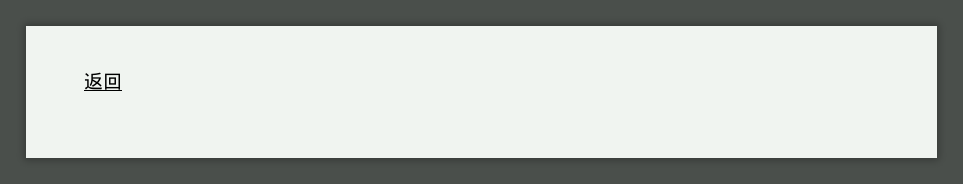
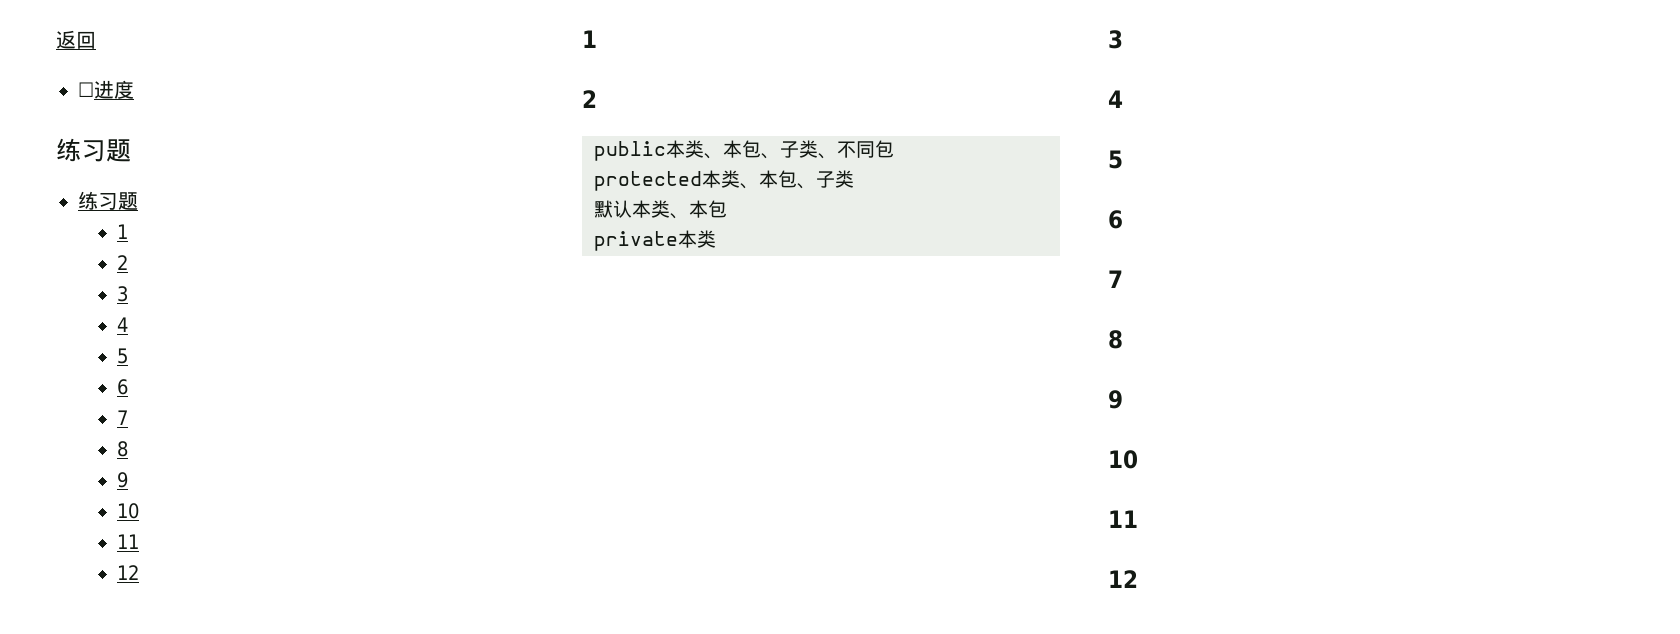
+ ☐进度
+ 练习题
+ 练习题
+ 1
+ 2
+ 3
+ 4
+ 5
+ 6
+ 7
+ 8
+ 9
+ 10
+ 11
+ 12
+ 1
+ 2
+ public本类、本包、子类、不同包
+ protected本类、本包、子类
+ 默认本类、本包
+ private本类
+ 3
+ 4
+ 5
+ 6
+ 7
+ 8
+ 9
+ 10
+ 11
+ 12

